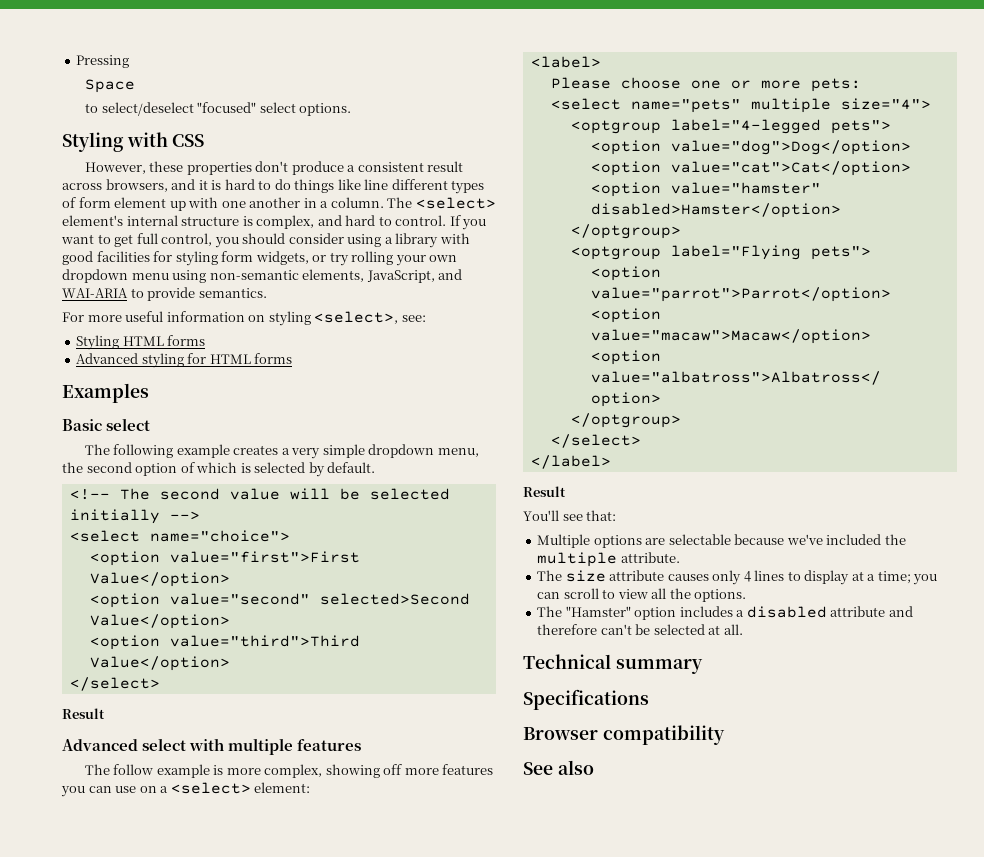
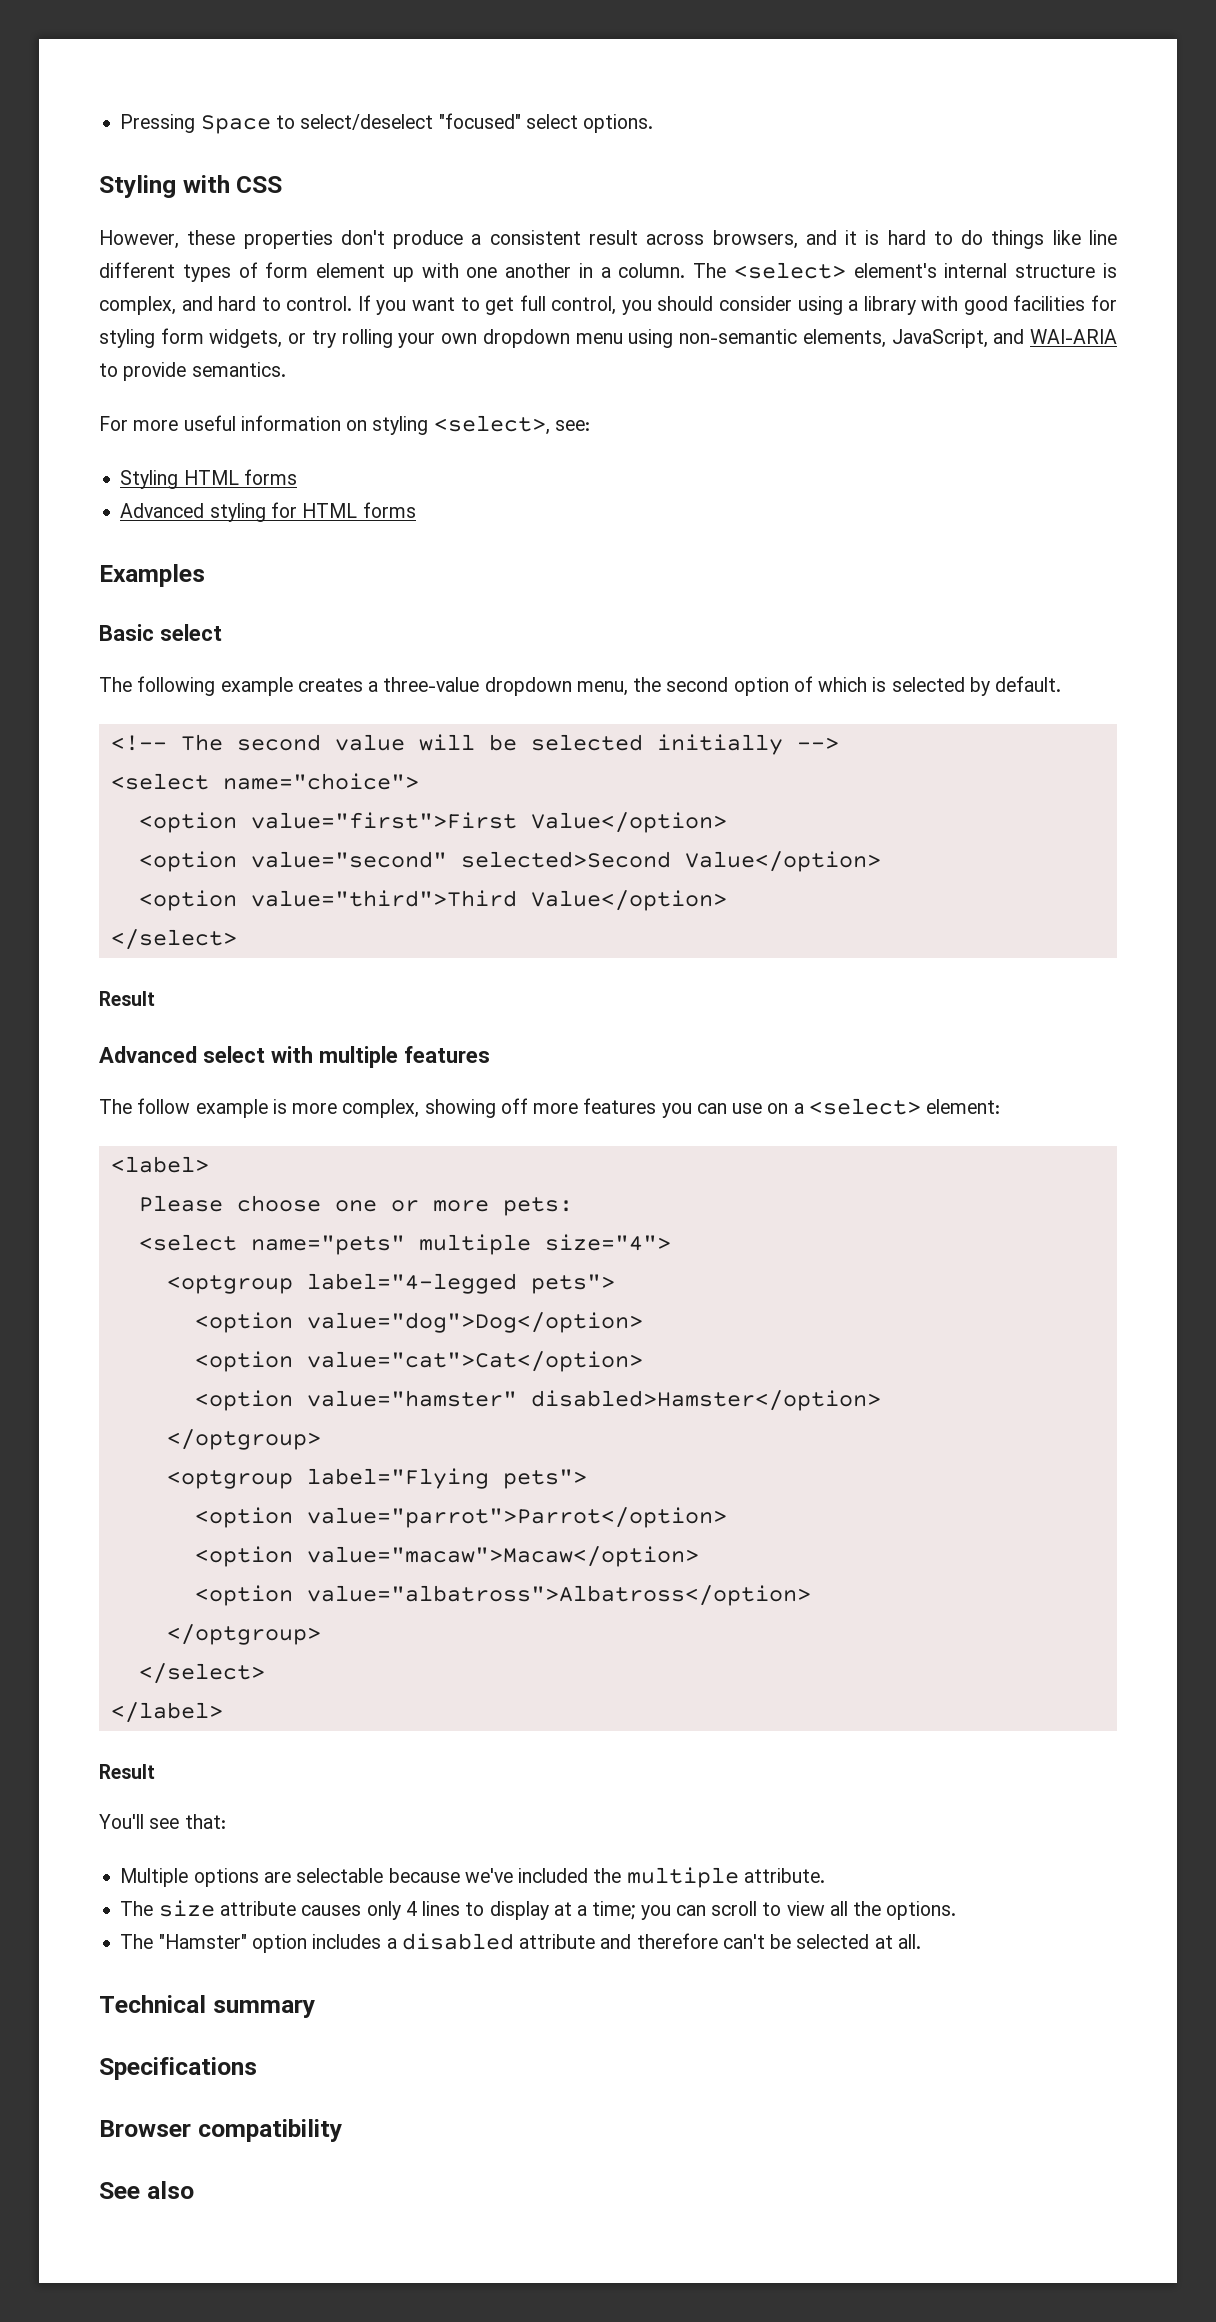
- Pressing
- Space
- to select/deselect "focused" select options.
+ Pressing Space to select/deselect "focused" select options.
- The following example creates a very simple dropdown menu, the second option of which is selected by default.
+ The following example creates a three-value dropdown menu, the second option of which is selected by default.

